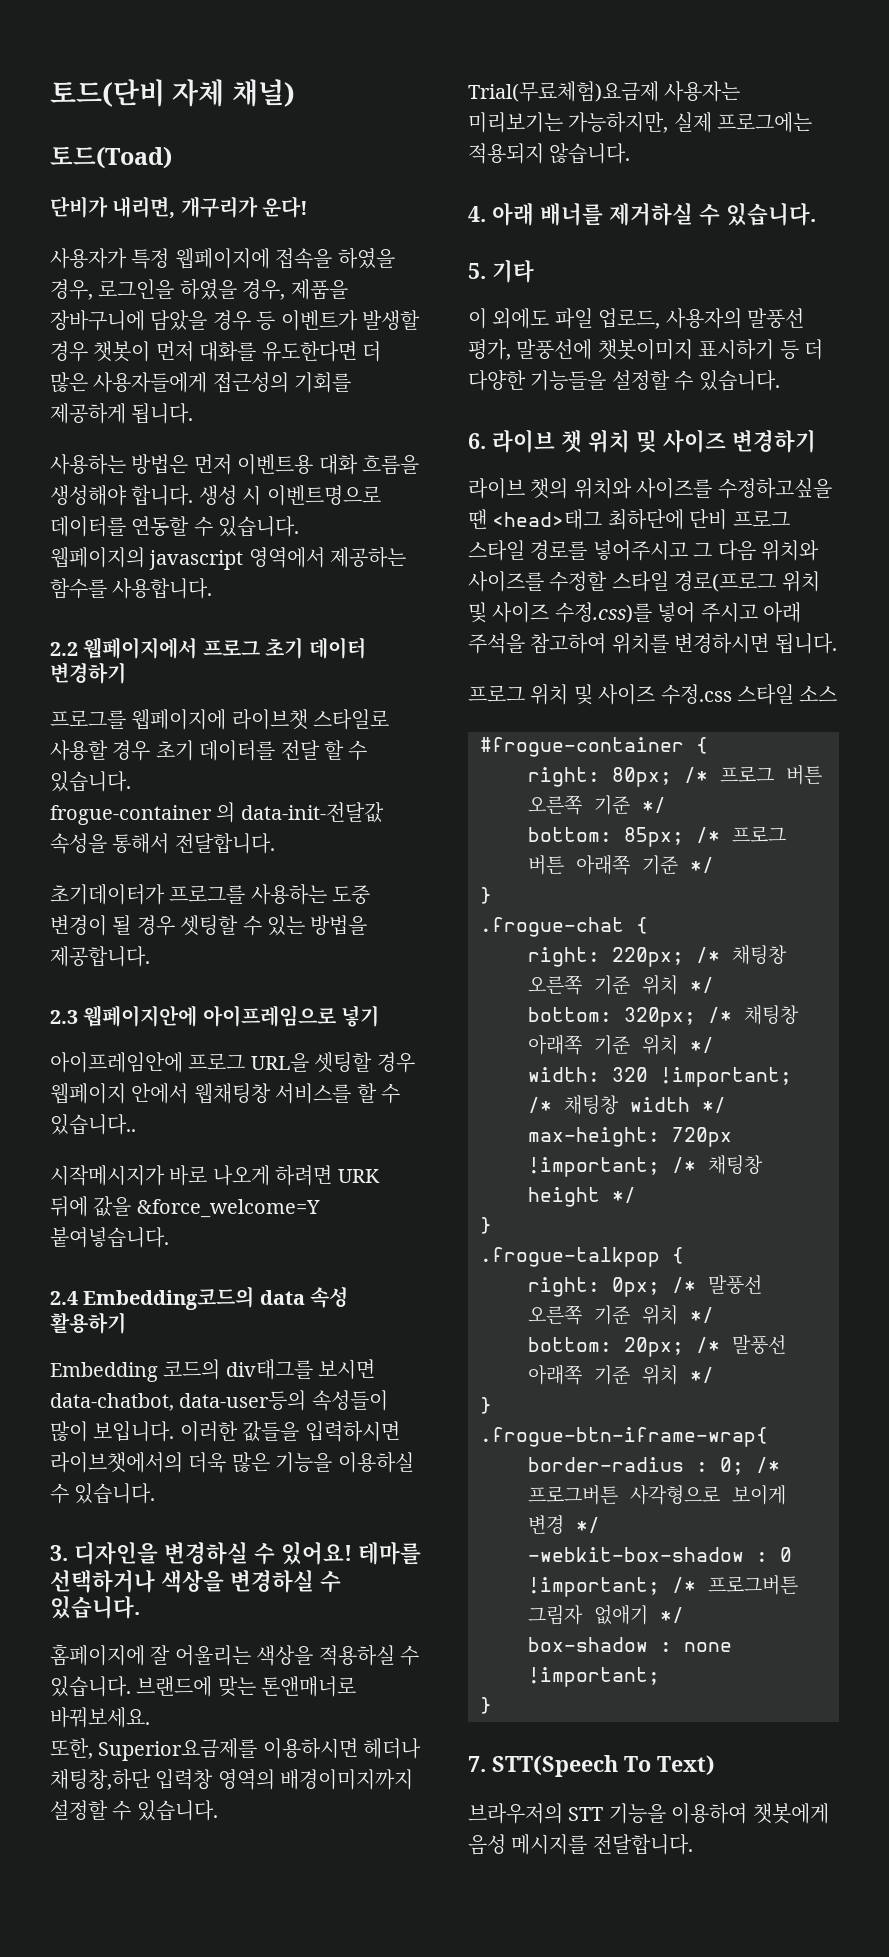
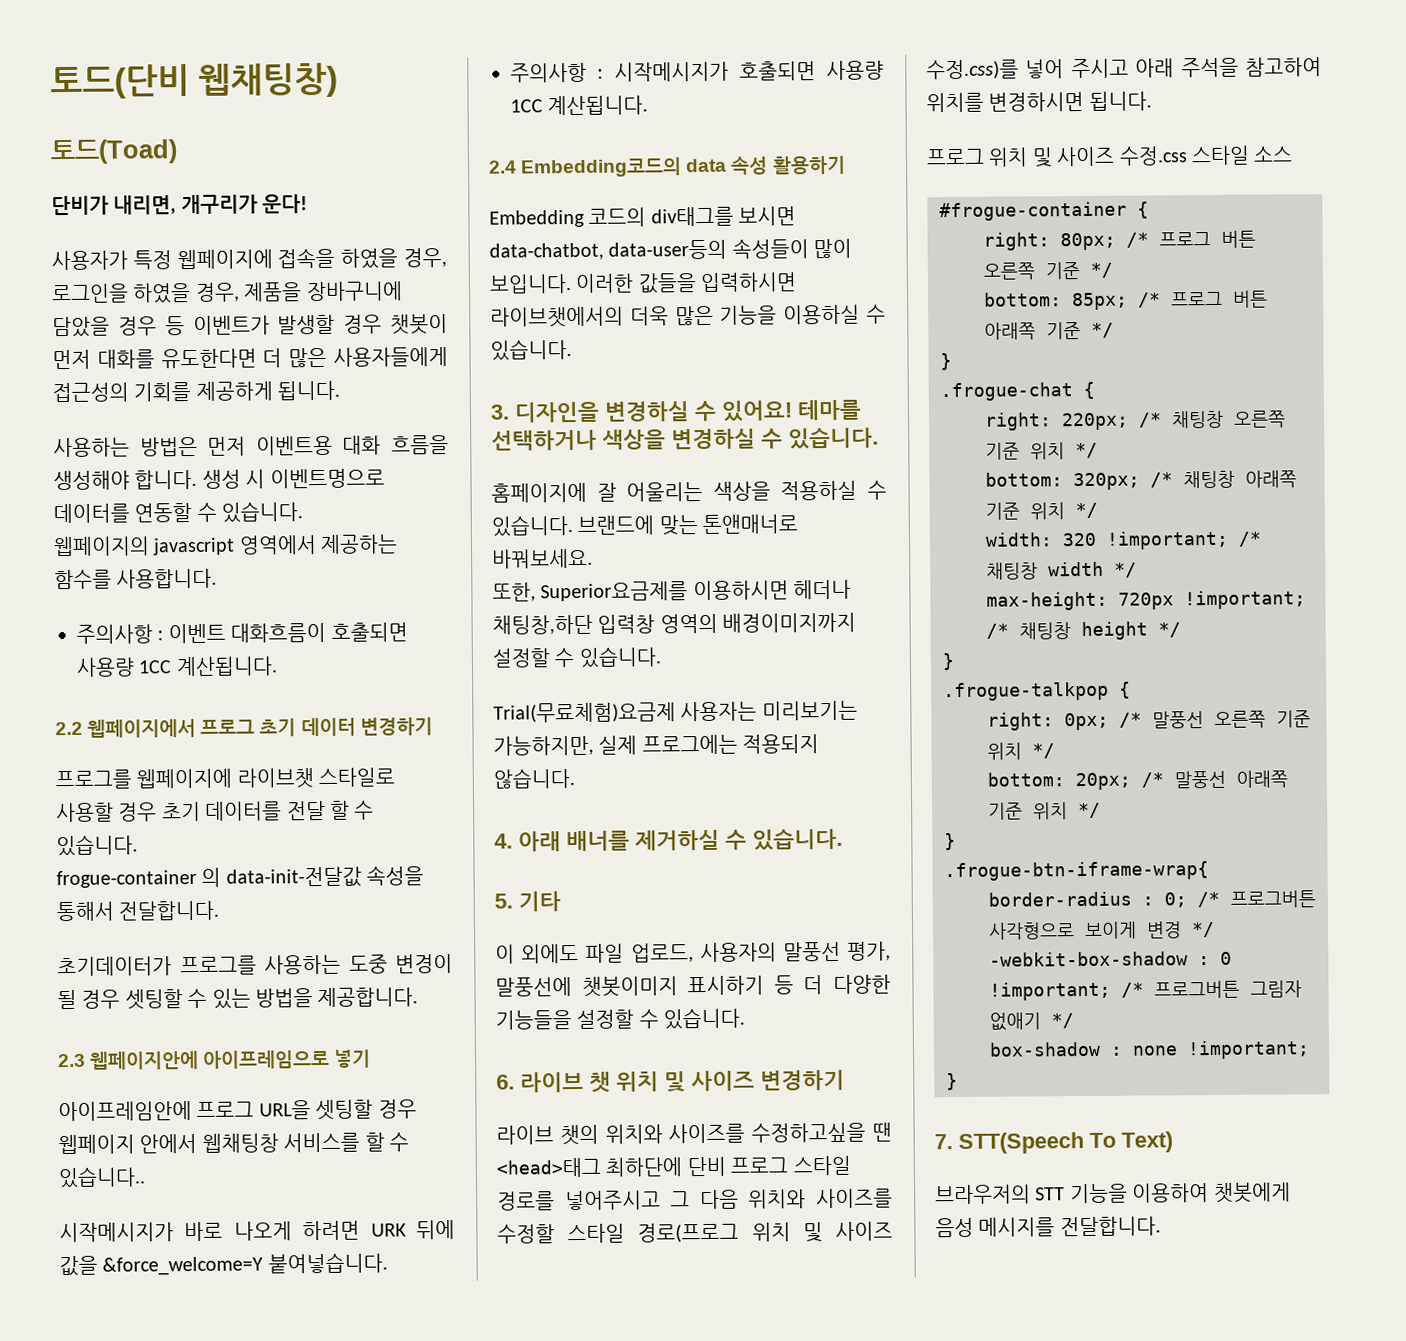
- 토드(단비 자체 채널)
+ 토드(단비 웹채팅창)
+ 주의사항 : 이벤트 대화흐름이 호출되면 사용량 1CC 계산됩니다.
+ 주의사항 : 시작메시지가 호출되면 사용량 1CC 계산됩니다.

